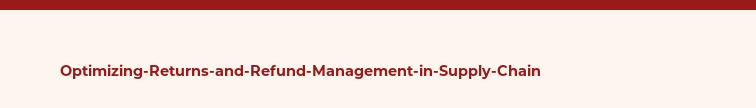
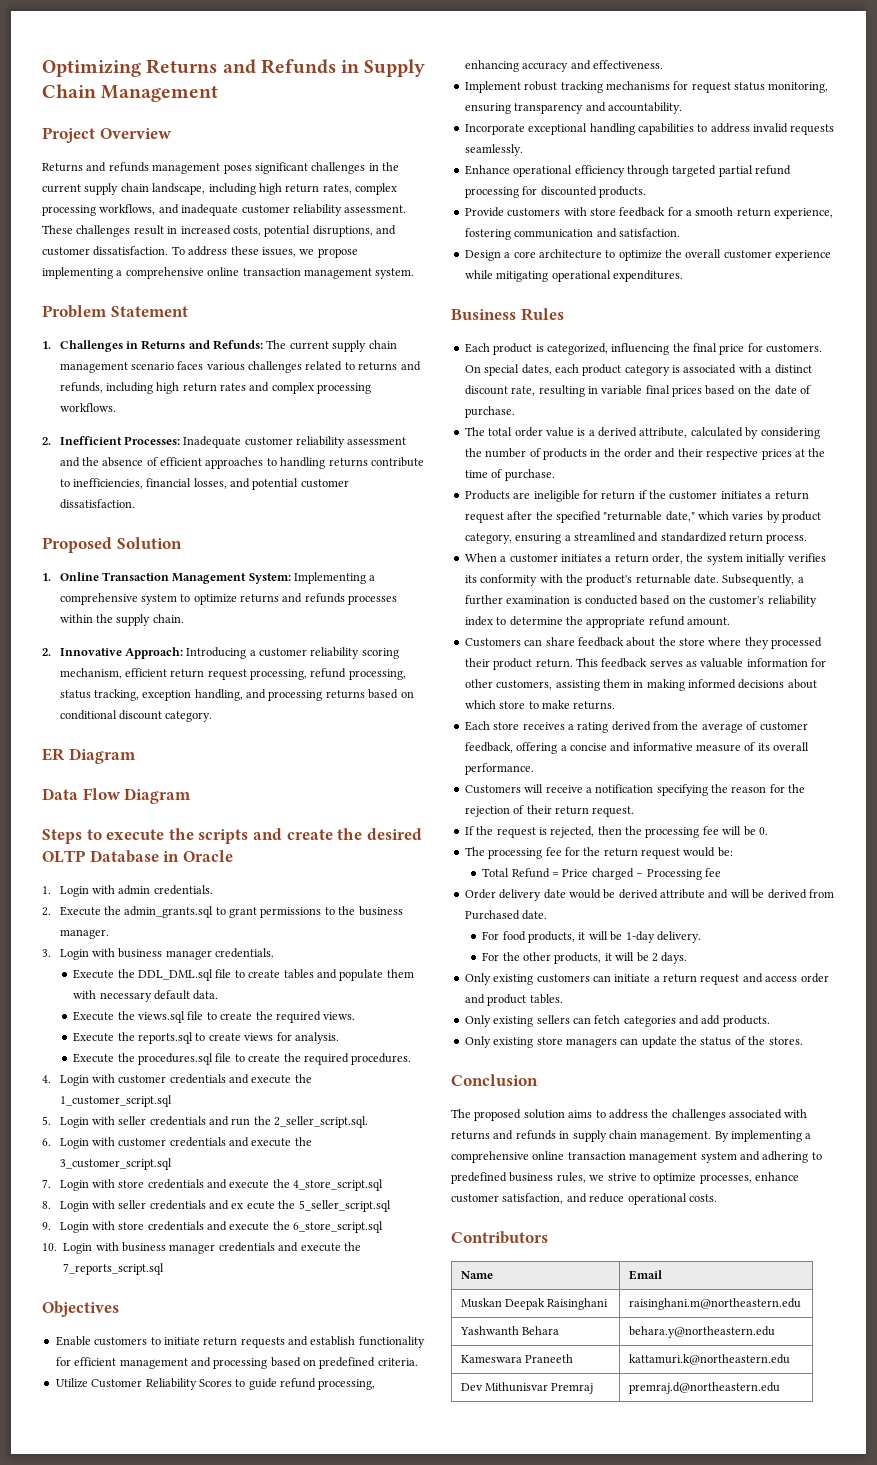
- Optimizing-Returns-and-Refund-Management-in-Supply-Chain
+ Optimizing Returns and Refunds in Supply Chain Management
+ Project Overview
+ Returns and refunds management poses significant challenges in the current supply chain landscape, including high return rates, complex processing workflows, and inadequate customer reliability assessment. These challenges result in increased costs, potential disruptions, and customer dissatisfaction. To address these issues, we propose implementing a comprehensive online transaction management system.
+ Problem Statement
+ 1. Challenges in Returns and Refunds: The current supply chain management scenario faces various challenges related to returns and refunds, including high return rates and complex processing workflows.
+ 2. Inefficient Processes: Inadequate customer reliability assessment and the absence of efficient approaches to handling returns contribute to inefficiencies, financial losses, and potential customer dissatisfaction.
+ Proposed Solution
+ 1. Online Transaction Management System: Implementing a comprehensive system to optimize returns and refunds processes within the supply chain.
+ 2. Innovative Approach: Introducing a customer reliability scoring mechanism, efficient return request processing, refund processing, status tracking, exception handling, and processing returns based on conditional discount category.
+ ER Diagram
+ Data Flow Diagram
+ Steps to execute the scripts and create the desired OLTP Database in Oracle
+ 1. Login with admin credentials.
+ 2. Execute the admin_grants.sql to grant permissions to the business manager.
+ 3. Login with business manager credentials.
+ Execute the DDL_DML.sql file to create tables and populate them with necessary default data.
+ Execute the views.sql file to create the required views.
+ Execute the reports.sql to create views for analysis.
+ Execute the procedures.sql file to create the required procedures.
+ 4. Login with customer credentials and execute the 1_customer_script.sql
+ 5. Login with seller credentials and run the 2_seller_script.sql.
+ 6. Login with customer credentials and execute the 3_customer_script.sql
+ 7. Login with store credentials and execute the 4_store_script.sql
+ 8. Login with seller credentials and ex ecute the 5_seller_script.sql
+ 9. Login with store credentials and execute the 6_store_script.sql
+ 10. Login with business manager credentials and execute the 7_reports_script.sql
+ Objectives
+ Enable customers to initiate return requests and establish functionality for efficient management and processing based on predefined criteria.
+ Utilize Customer Reliability Scores to guide refund processing, enhancing accuracy and effectiveness.
+ Implement robust tracking mechanisms for request status monitoring, ensuring transparency and accountability.
+ Incorporate exceptional handling capabilities to address invalid requests seamlessly.
+ Enhance operational efficiency through targeted partial refund processing for discounted products.
+ Provide customers with store feedback for a smooth return experience, fostering communication and satisfaction.
+ Design a core architecture to optimize the overall customer experience while mitigating operational expenditures.
+ Business Rules
+ Each product is categorized, influencing the final price for customers. On special dates, each product category is associated with a distinct discount rate, resulting in variable final prices based on the date of purchase.
+ The total order value is a derived attribute, calculated by considering the number of products in the order and their respective prices at the time of purchase.
+ Products are ineligible for return if the customer initiates a return request after the specified "returnable date," which varies by product category, ensuring a streamlined and standardized return process.
+ When a customer initiates a return order, the system initially verifies its conformity with the product's returnable date. Subsequently, a further examination is conducted based on the customer's reliability index to determine the appropriate refund amount.
+ Customers can share feedback about the store where they processed their product return. This feedback serves as valuable information for other customers, assisting them in making informed decisions about which store to make returns.
+ Each store receives a rating derived from the average of customer feedback, offering a concise and informative measure of its overall performance.
+ Customers will receive a notification specifying the reason for the rejection of their return request.
+ If the request is rejected, then the processing fee will be 0.
+ The processing fee for the return request would be:
+ Total Refund = Price charged – Processing fee
+ Order delivery date would be derived attribute and will be derived from Purchased date.
+ For food products, it will be 1-day delivery.
+ For the other products, it will be 2 days.
+ Only existing customers can initiate a return request and access order and product tables.
+ Only existing sellers can fetch categories and add products.
+ Only existing store managers can update the status of the stores.
+ Conclusion
+ The proposed solution aims to address the challenges associated with returns and refunds in supply chain management. By implementing a comprehensive online transaction management system and adhering to predefined business rules, we strive to optimize processes, enhance customer satisfaction, and reduce operational costs.
+ Contributors
+ Name | Email
+ Muskan Deepak Raisinghani | raisinghani.m@northeastern.edu
+ Yashwanth Behara | behara.y@northeastern.edu
+ Kameswara Praneeth | kattamuri.k@northeastern.edu
+ Dev Mithunisvar Premraj | premraj.d@northeastern.edu

